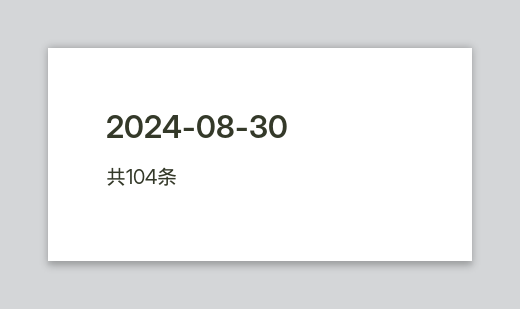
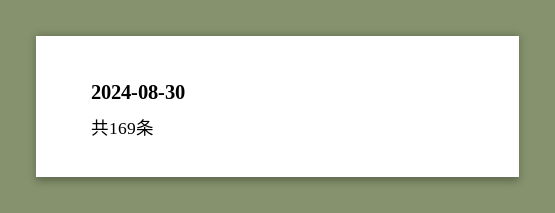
- 共104条
+ 共169条

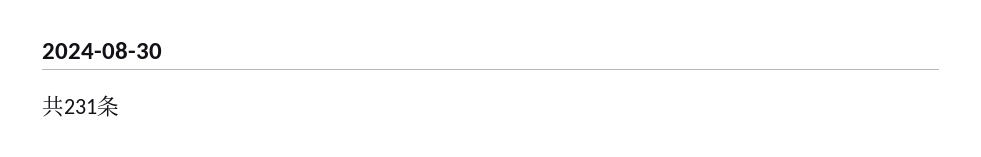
- 共169条
+ 共231条

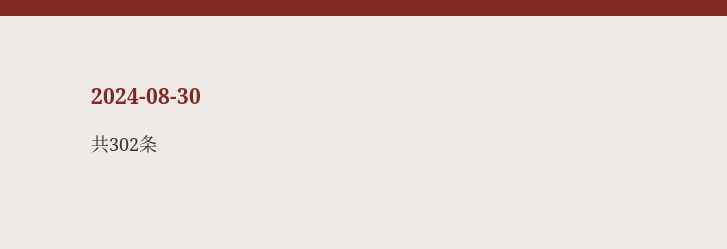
- 共231条
+ 共302条

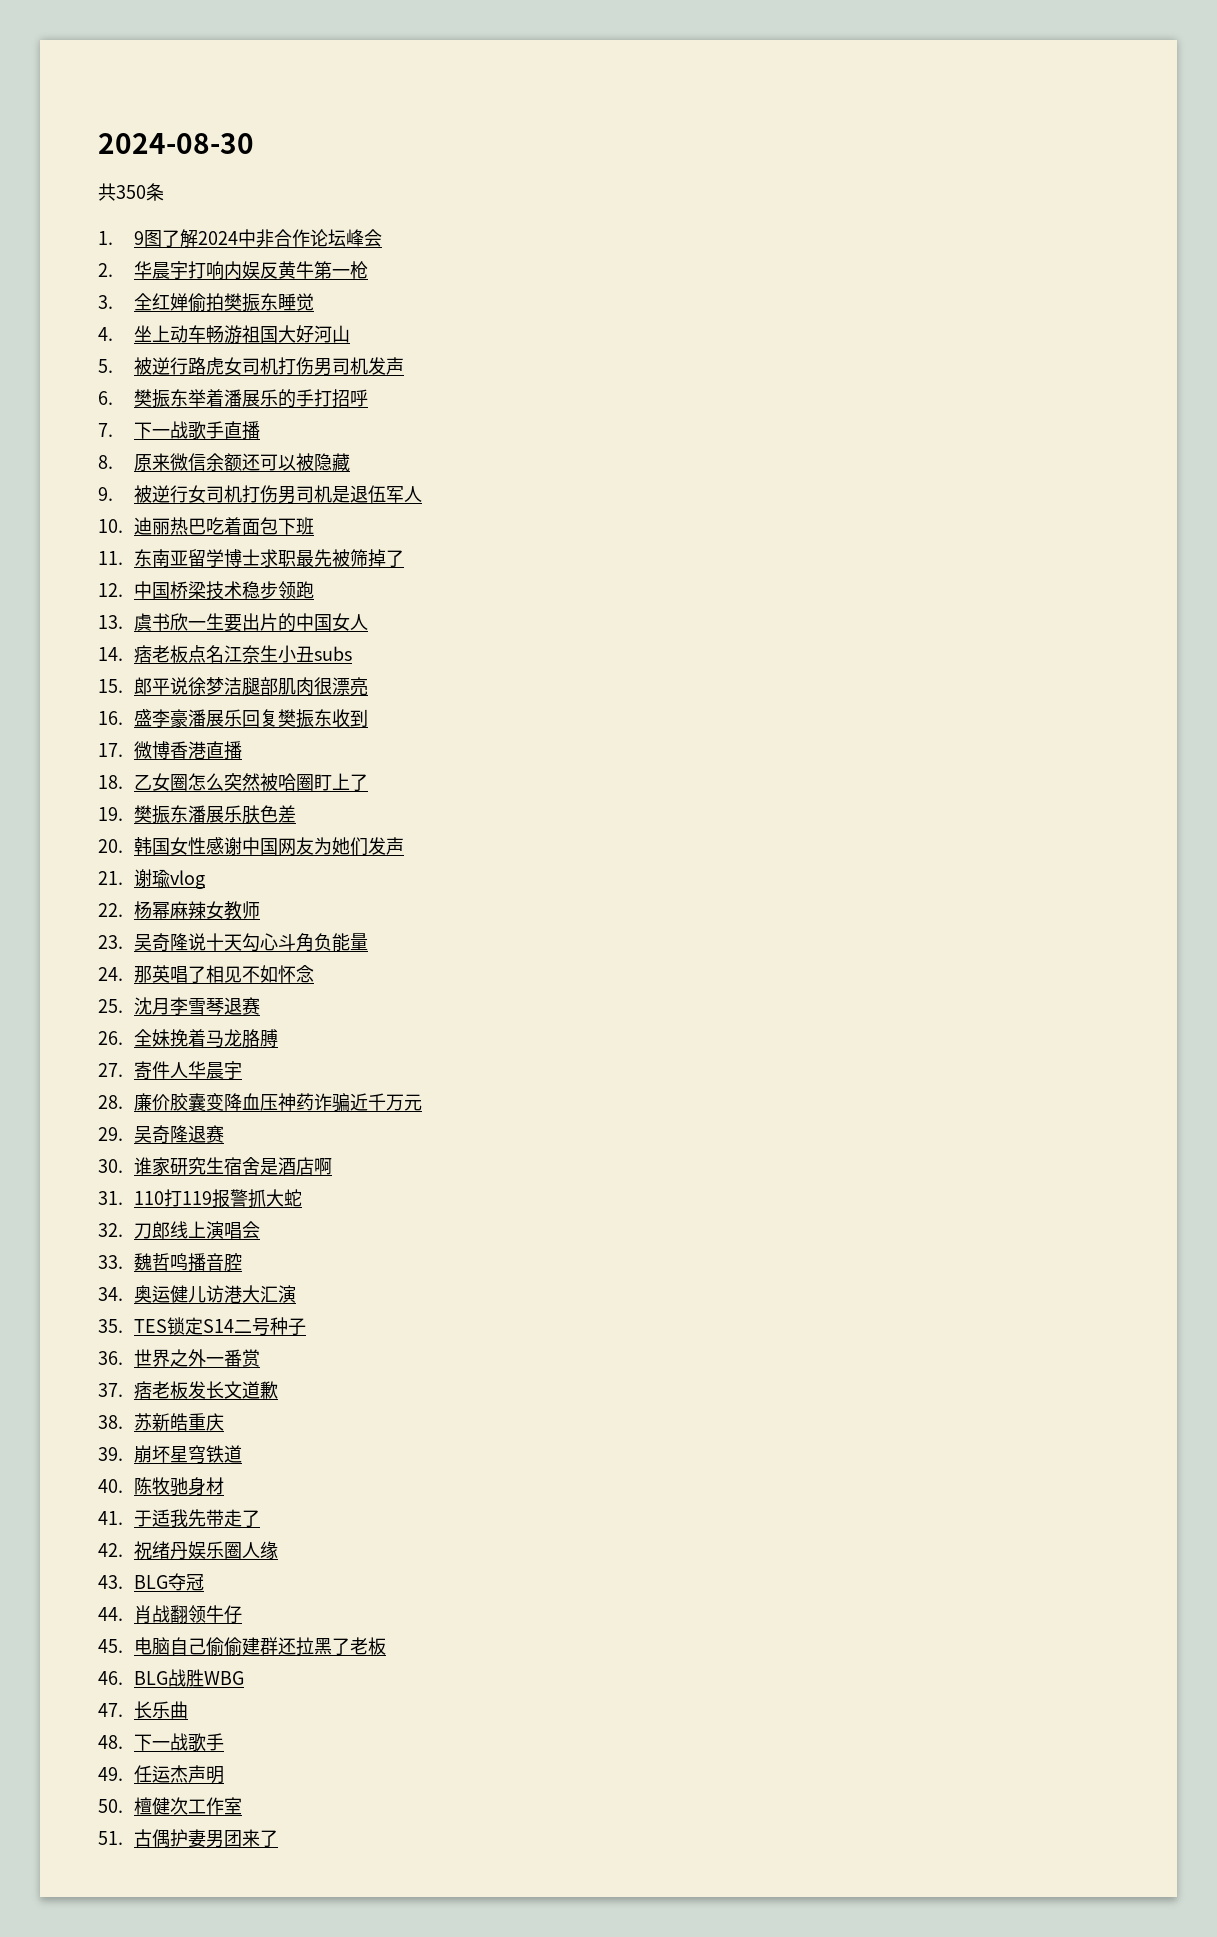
- 共302条
+ 共350条
+ 1. 9图了解2024中非合作论坛峰会
+ 2.华晨宇打响内娱反黄牛第一枪
+ 3.全红婵偷拍樊振东睡觉
+ 4.坐上动车畅游祖国大好河山
+ 5.被逆行路虎女司机打伤男司机发声
+ 6.樊振东举着潘展乐的手打招呼
+ 7.下一战歌手直播
+ 8.原来微信余额还可以被隐藏
+ 9.被逆行女司机打伤男司机是退伍军人
+ 10.迪丽热巴吃着面包下班
+ 11.东南亚留学博士求职最先被筛掉了
+ 12.中国桥梁技术稳步领跑
+ 13.虞书欣一生要出片的中国女人
+ 14.痞老板点名江奈生小丑subs
+ 15.郎平说徐梦洁腿部肌肉很漂亮
+ 16.盛李豪潘展乐回复樊振东收到
+ 17.微博香港直播
+ 18.乙女圈怎么突然被哈圈盯上了
+ 19.樊振东潘展乐肤色差
+ 20.韩国女性感谢中国网友为她们发声
+ 21.谢瑜vlog
+ 22.杨幂麻辣女教师
+ 23.吴奇隆说十天勾心斗角负能量
+ 24.那英唱了相见不如怀念
+ 25.沈月李雪琴退赛
+ 26.全妹挽着马龙胳膊
+ 27.寄件人华晨宇
+ 28.廉价胶囊变降血压神药诈骗近千万元
+ 29.吴奇隆退赛
+ 30.谁家研究生宿舍是酒店啊
+ 31. 110打119报警抓大蛇
+ 32.刀郎线上演唱会
+ 33.魏哲鸣播音腔
+ 34.奥运健儿访港大汇演
+ 35. TES锁定S14二号种子
+ 36.世界之外一番赏
+ 37.痞老板发长文道歉
+ 38.苏新皓重庆
+ 39.崩坏星穹铁道
+ 40.陈牧驰身材
+ 41.于适我先带走了
+ 42.祝绪丹娱乐圈人缘
+ 43. BLG夺冠
+ 44.肖战翻领牛仔
+ 45.电脑自己偷偷建群还拉黑了老板
+ 46. BLG战胜WBG
+ 47.长乐曲
+ 48.下一战歌手
+ 49.任运杰声明
+ 50.檀健次工作室
+ 51.古偶护妻男团来了

